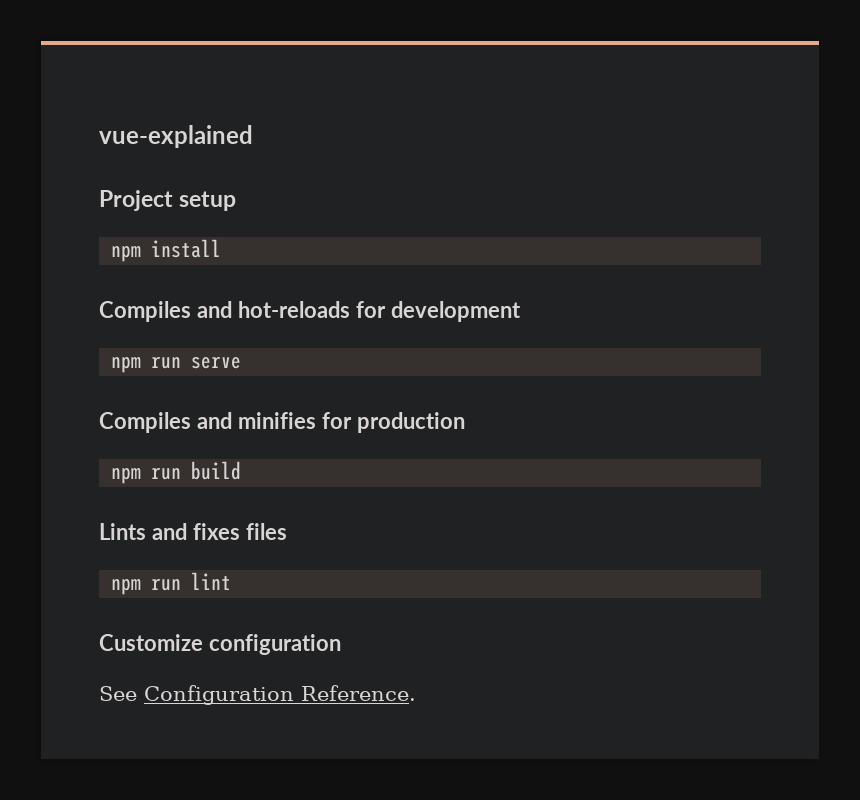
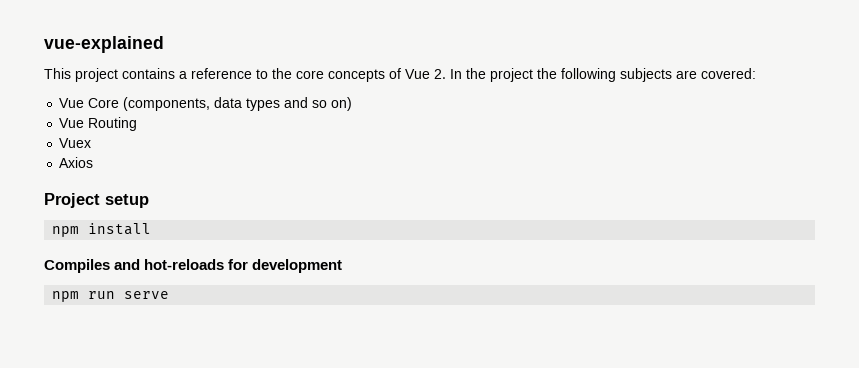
+ This project contains a reference to the core concepts of Vue 2. In the project the following subjects are covered:
+ Vue Core (components, data types and so on)
+ Vue Routing
+ Vuex
+ Axios
- Compiles and minifies for production
- npm run build
- Lints and fixes files
- npm run lint
- Customize configuration
- See Configuration Reference.

